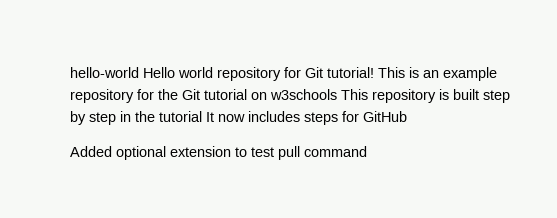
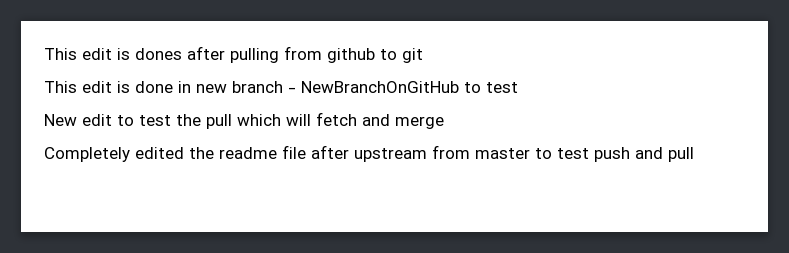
- hello-world Hello world repository for Git tutorial! This is an example repository for the Git tutorial on w3schools This repository is built step by step in the tutorial It now includes steps for GitHub
- Added optional extension to test pull command
+ This edit is dones after pulling from github to git
+ This edit is done in new branch - NewBranchOnGitHub to test
+ New edit to test the pull which will fetch and merge
+ Completely edited the readme file after upstream from master to test push and pull

